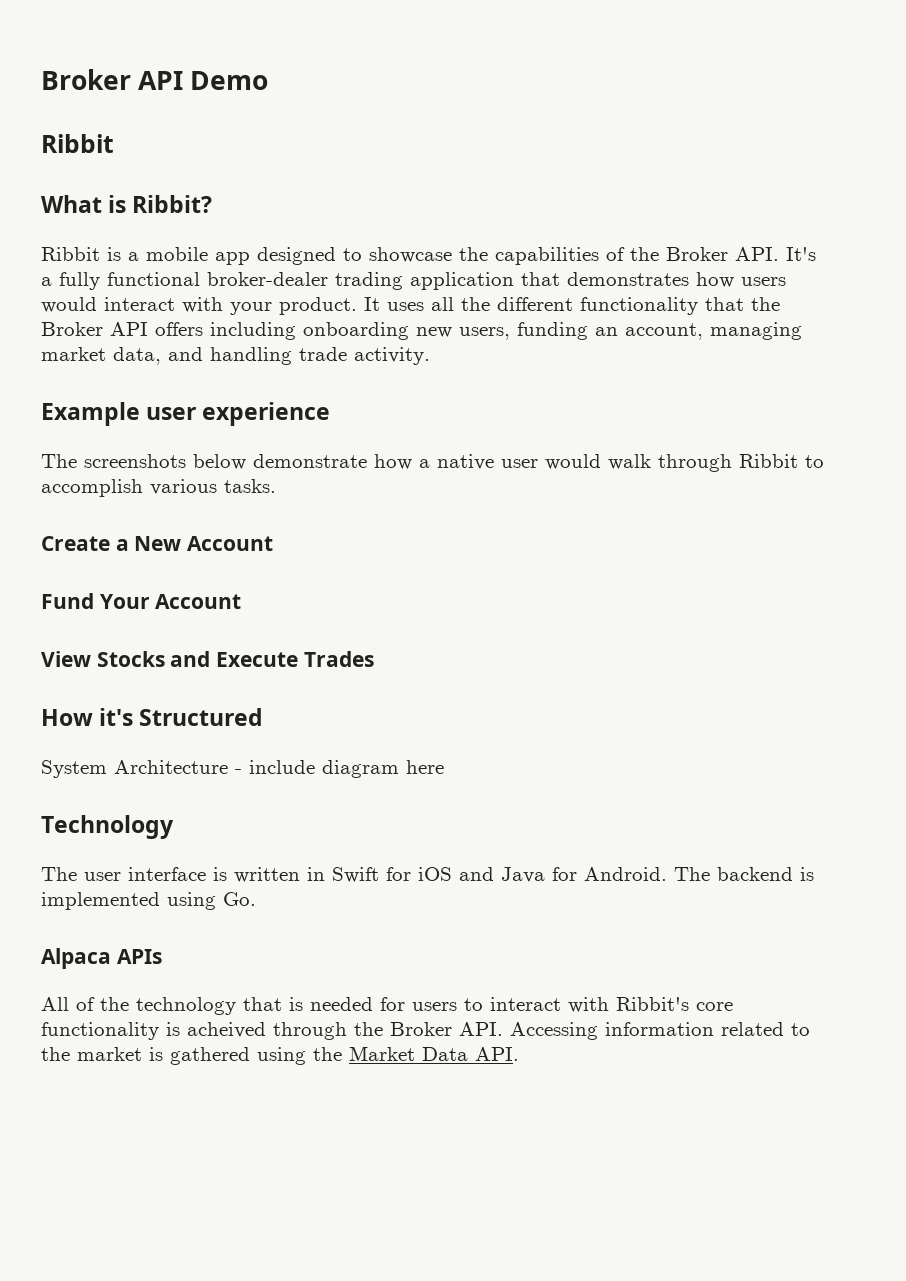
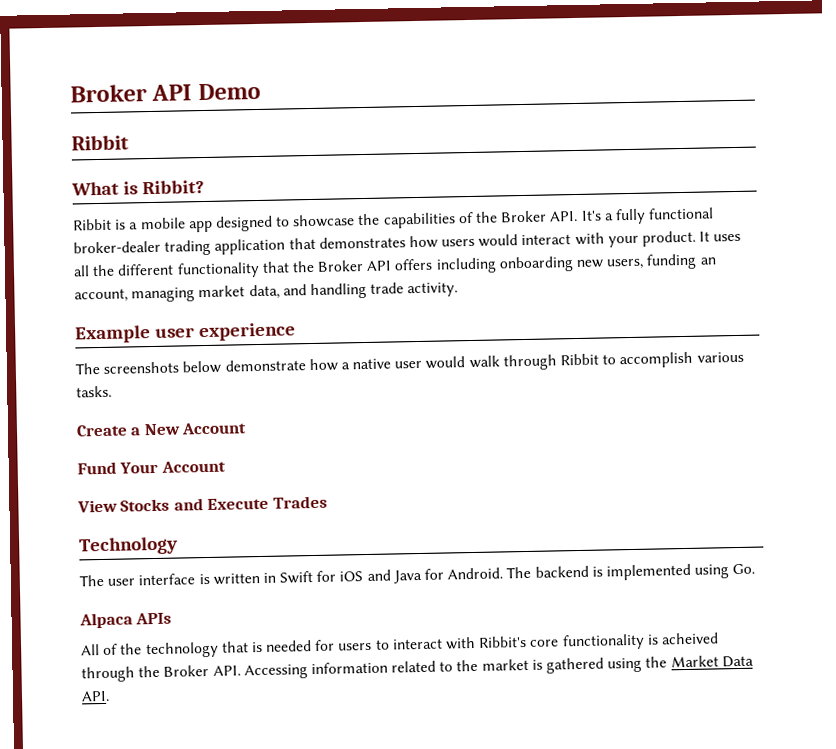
- How it's Structured
- System Architecture - include diagram here

